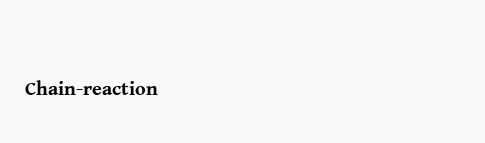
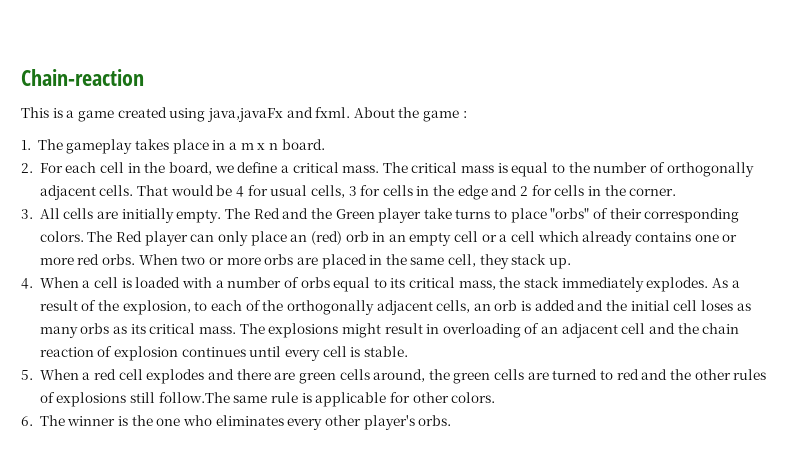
+ This is a game created using java,javaFx and fxml. About the game :
+ 1. The gameplay takes place in a m x n board.
+ 2. For each cell in the board, we define a critical mass. The critical mass is equal to the number of orthogonally adjacent cells. That would be 4 for usual cells, 3 for cells in the edge and 2 for cells in the corner.
+ 3. All cells are initially empty. The Red and the Green player take turns to place "orbs" of their corresponding colors. The Red player can only place an (red) orb in an empty cell or a cell which already contains one or more red orbs. When two or more orbs are placed in the same cell, they stack up.
+ 4. When a cell is loaded with a number of orbs equal to its critical mass, the stack immediately explodes. As a result of the explosion, to each of the orthogonally adjacent cells, an orb is added and the initial cell loses as many orbs as its critical mass. The explosions might result in overloading of an adjacent cell and the chain reaction of explosion continues until every cell is stable.
+ 5. When a red cell explodes and there are green cells around, the green cells are turned to red and the other rules of explosions still follow.The same rule is applicable for other colors.
+ 6. The winner is the one who eliminates every other player's orbs.

